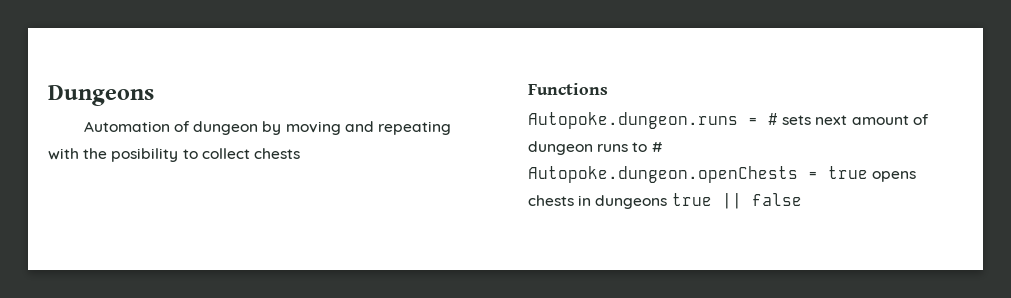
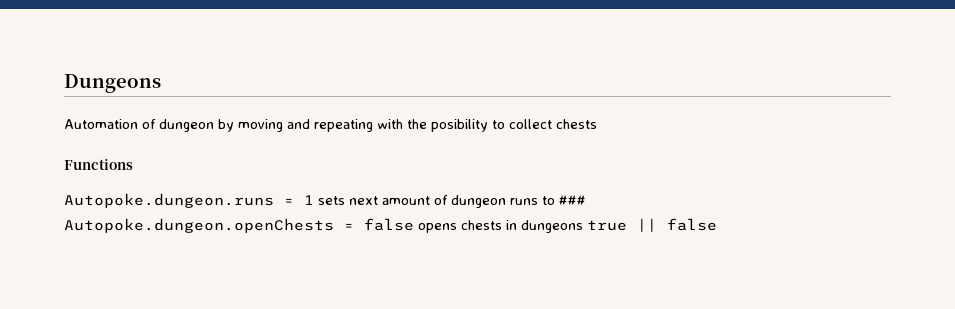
- Autopoke.dungeon.runs = # sets next amount of dungeon runs to #
+ Autopoke.dungeon.runs = 1 sets next amount of dungeon runs to ###
- Autopoke.dungeon.openChests = true opens chests in dungeons true || false
+ Autopoke.dungeon.openChests = false opens chests in dungeons true || false

